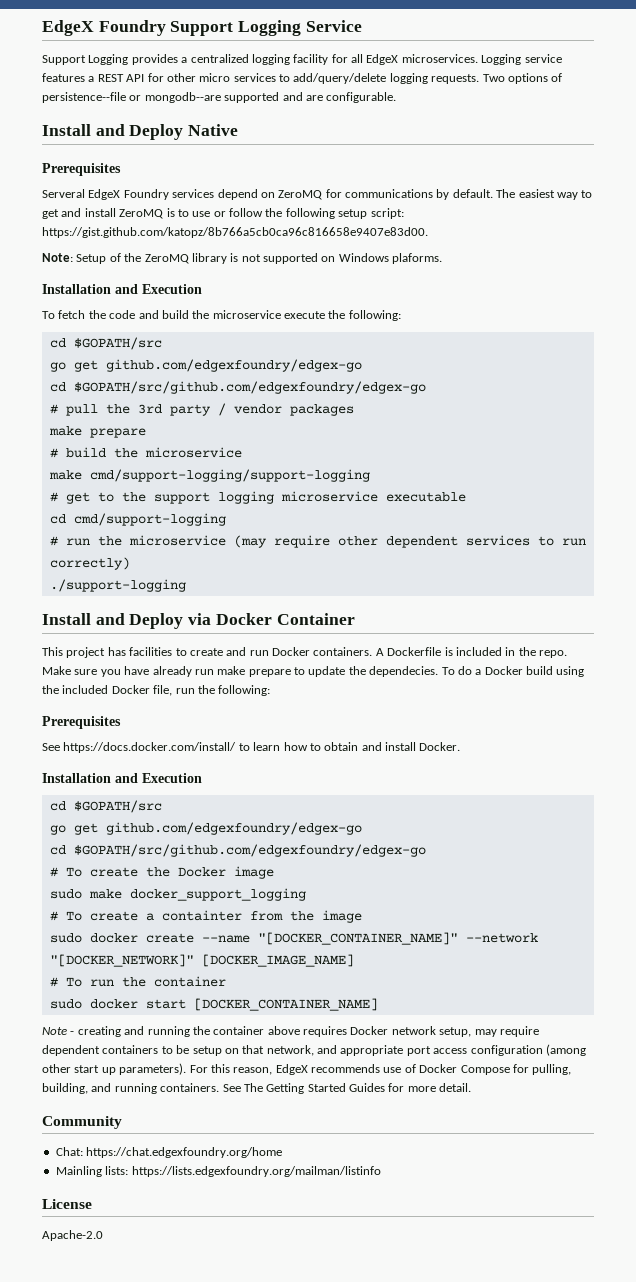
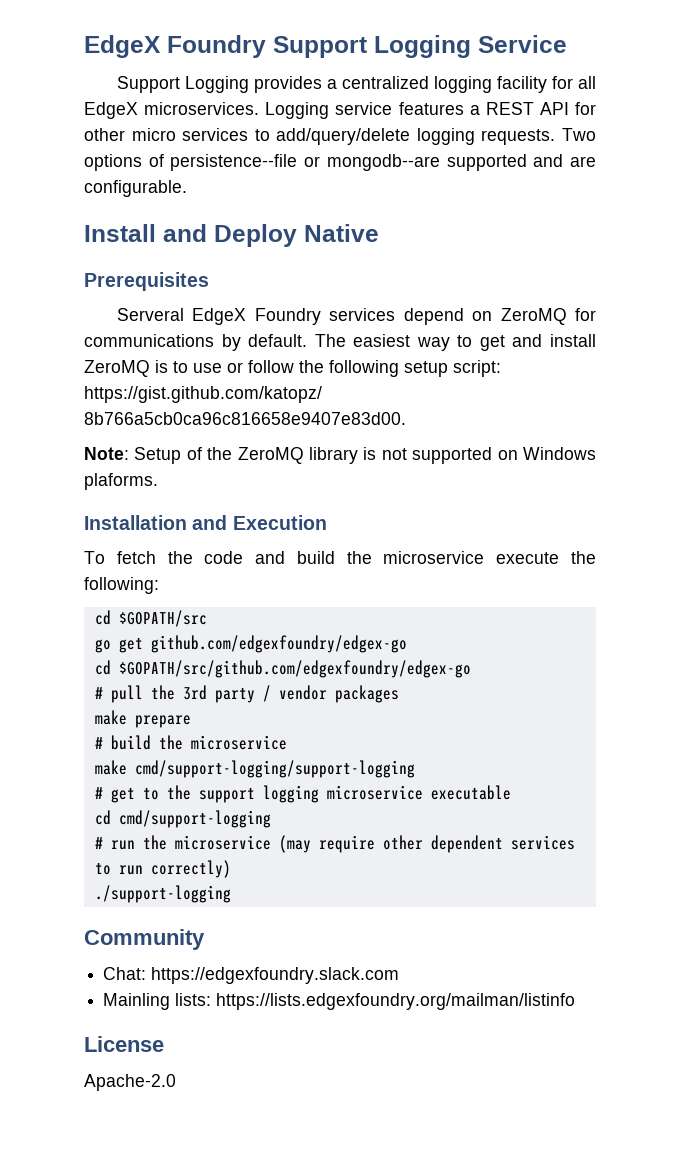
- Install and Deploy via Docker Container
- This project has facilities to create and run Docker containers. A Dockerfile is included in the repo. Make sure you have already run make prepare to update the dependecies. To do a Docker build using the included Docker file, run the following:
- Prerequisites
- See https://docs.docker.com/install/ to learn how to obtain and install Docker.
- Installation and Execution
- cd $GOPATH/src
- go get github.com/edgexfoundry/edgex-go
- cd $GOPATH/src/github.com/edgexfoundry/edgex-go
- # To create the Docker image
- sudo make docker_support_logging
- # To create a containter from the image
- sudo docker create --name "[DOCKER_CONTAINER_NAME]" --network "[DOCKER_NETWORK]" [DOCKER_IMAGE_NAME]
- # To run the container
- sudo docker start [DOCKER_CONTAINER_NAME]
- Note - creating and running the container above requires Docker network setup, may require dependent containers to be setup on that network, and appropriate port access configuration (among other start up parameters). For this reason, EdgeX recommends use of Docker Compose for pulling, building, and running containers. See The Getting Started Guides for more detail.
- Chat: https://chat.edgexfoundry.org/home
+ Chat: https://edgexfoundry.slack.com

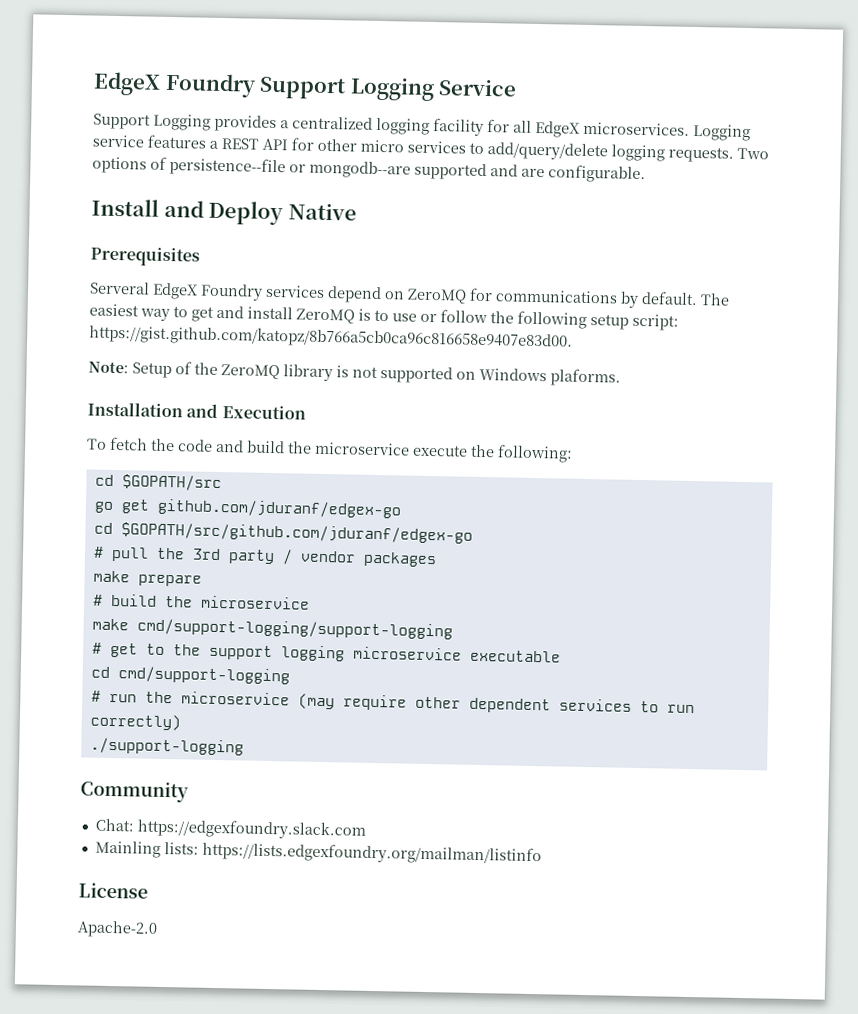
- go get github.com/edgexfoundry/edgex-go
- cd $GOPATH/src/github.com/edgexfoundry/edgex-go
+ go get github.com/jduranf/edgex-go
+ cd $GOPATH/src/github.com/jduranf/edgex-go

